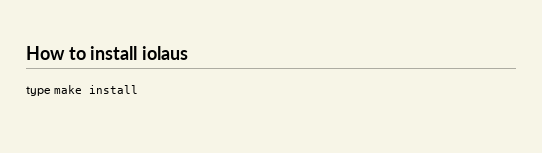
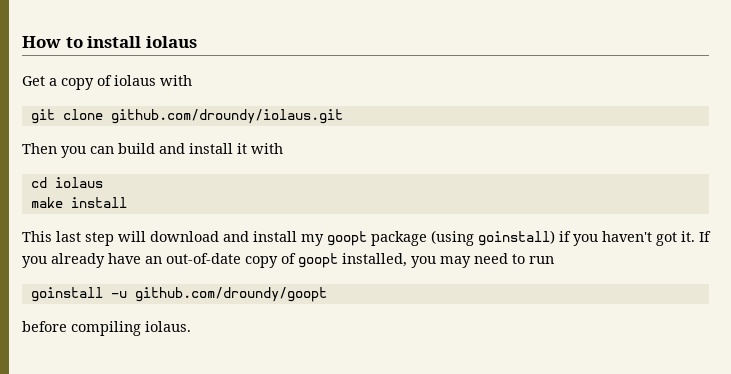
- type make install
+ Get a copy of iolaus with
+ git clone github.com/droundy/iolaus.git
+ Then you can build and install it with
+ cd iolaus
+ make install
+ This last step will download and install my goopt package (using goinstall) if you haven't got it. If you already have an out-of-date copy of goopt installed, you may need to run
+ goinstall -u github.com/droundy/goopt
+ before compiling iolaus.

